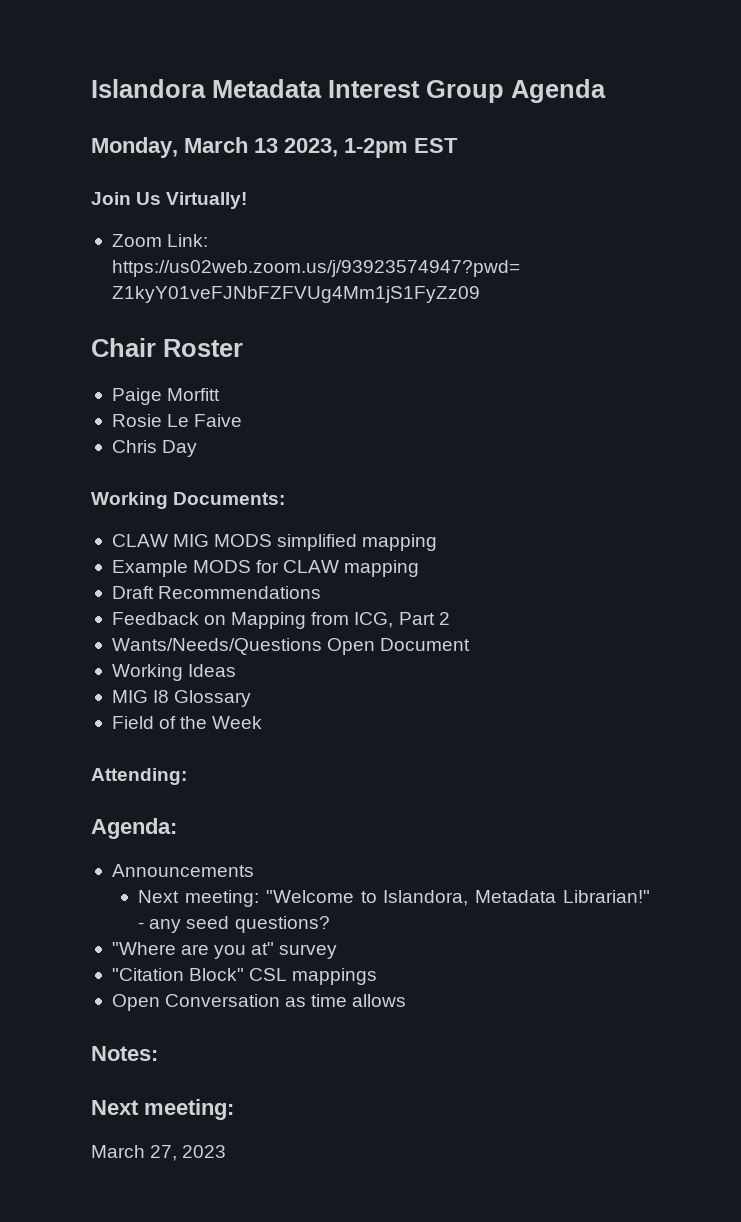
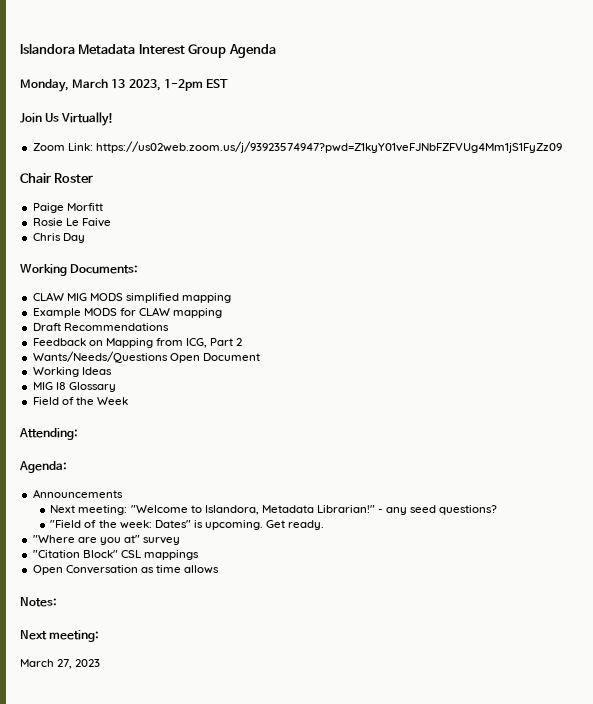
+ "Field of the week: Dates" is upcoming. Get ready.

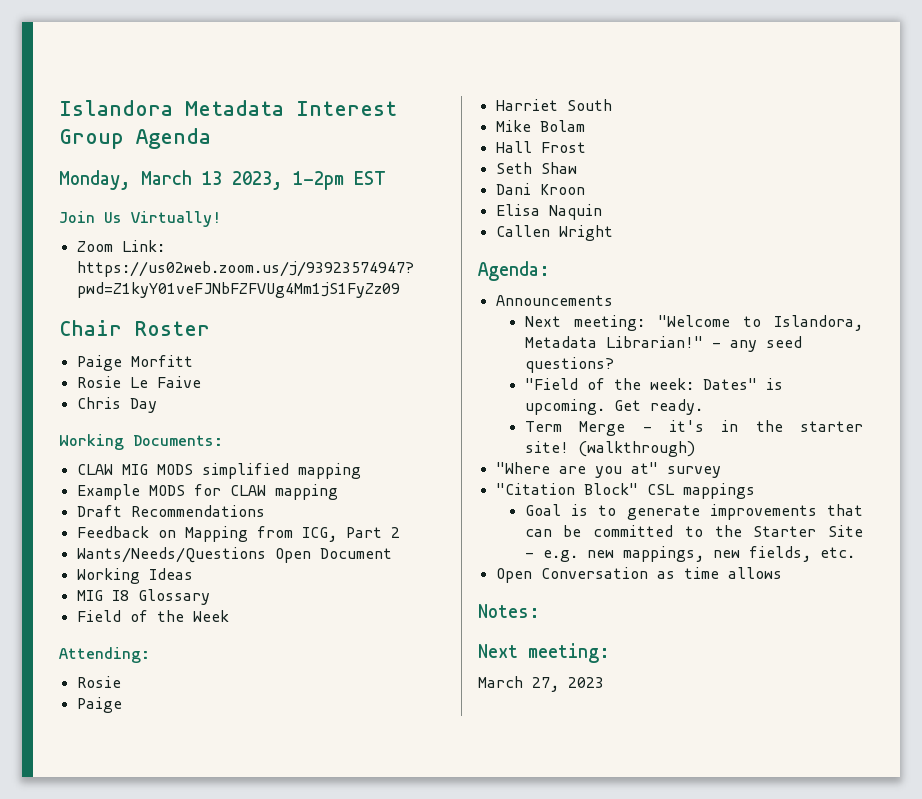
  Attending:
+ Rosie
+ Paige
+ Harriet South
+ Mike Bolam
+ Hall Frost
+ Seth Shaw
+ Dani Kroon
+ Elisa Naquin
+ Callen Wright
+ Term Merge - it's in the starter site! (walkthrough)
+ Goal is to generate improvements that can be committed to the Starter Site - e.g. new mappings, new fields, etc.

